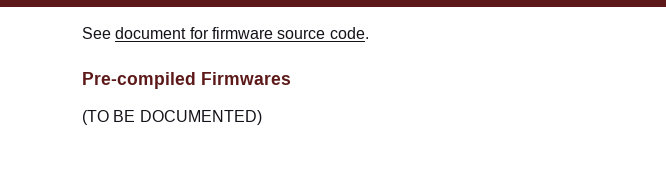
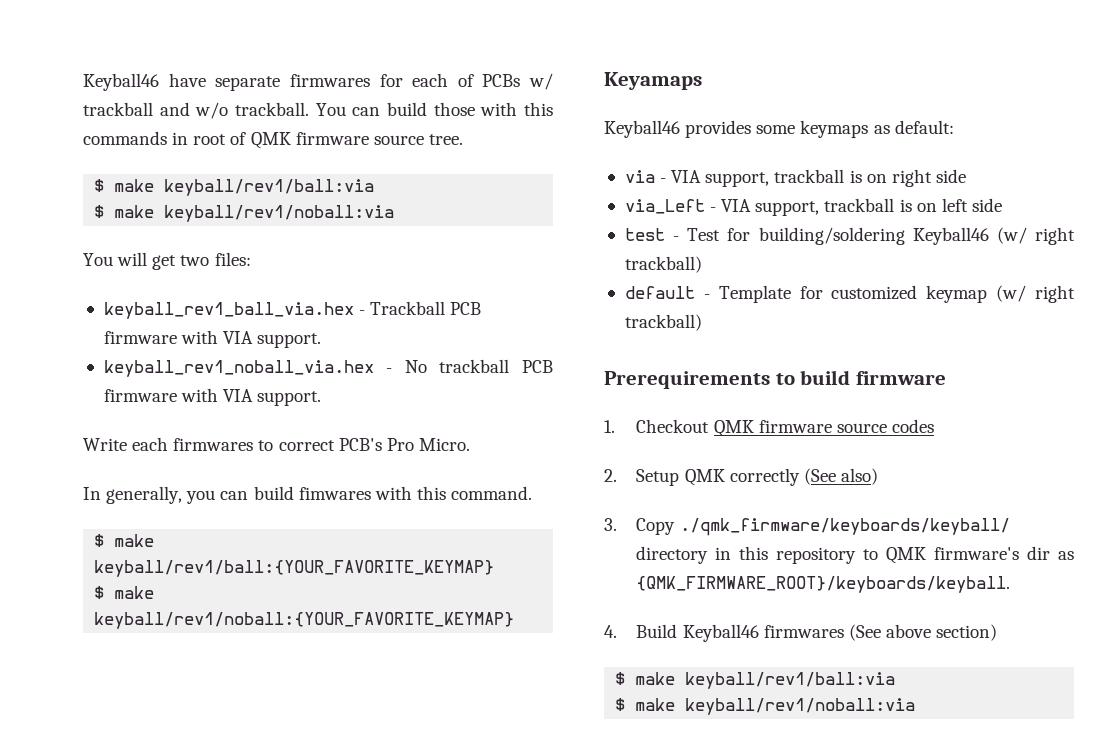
- See document for firmware source code.
- Pre-compiled Firmwares
- (TO BE DOCUMENTED)
+ Keyball46 have separate firmwares for each of PCBs w/ trackball and w/o trackball. You can build those with this commands in root of QMK firmware source tree.
+ $ make keyball/rev1/ball:via
+ $ make keyball/rev1/noball:via
+ You will get two files:
+ keyball_rev1_ball_via.hex - Trackball PCB firmware with VIA support.
+ keyball_rev1_noball_via.hex - No trackball PCB firmware with VIA support.
+ Write each firmwares to correct PCB's Pro Micro.
+ In generally, you can build fimwares with this command.
+ $ make keyball/rev1/ball:{YOUR_FAVORITE_KEYMAP}
+ $ make keyball/rev1/noball:{YOUR_FAVORITE_KEYMAP}
+ Keyamaps
+ Keyball46 provides some keymaps as default:
+ via - VIA support, trackball is on right side
+ via_Left - VIA support, trackball is on left side
+ test - Test for building/soldering Keyball46 (w/ right trackball)
+ default - Template for customized keymap (w/ right trackball)
+ Prerequirements to build firmware
+ 1. Checkout QMK firmware source codes
+ 2. Setup QMK correctly (See also)
+ 3. Copy ./qmk_firmware/keyboards/keyball/ directory in this repository to QMK firmware's dir as {QMK_FIRMWARE_ROOT}/keyboards/keyball.
+ 4. Build Keyball46 firmwares (See above section)
+ $ make keyball/rev1/ball:via
+ $ make keyball/rev1/noball:via

